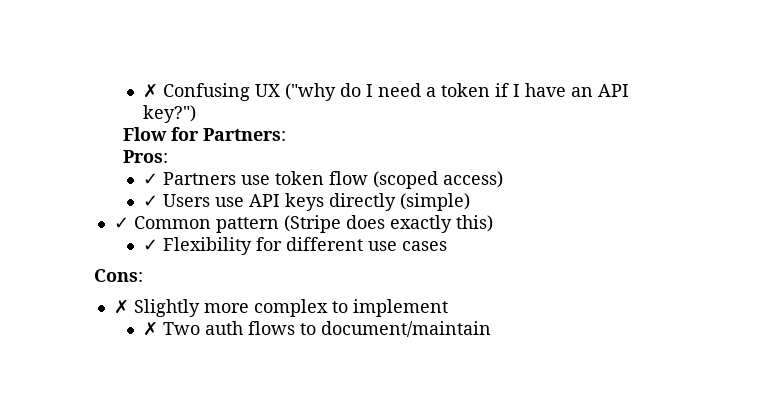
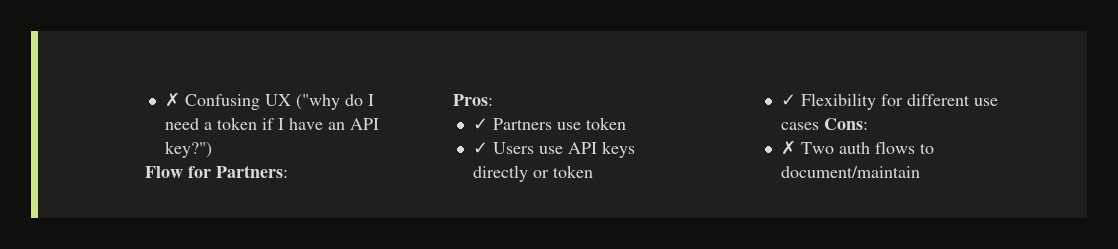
- ✓ Partners use token flow (scoped access)
+ ✓ Partners use token
- ✓ Users use API keys directly (simple)
- ✓ Common pattern (Stripe does exactly this)
+ ✓ Users use API keys directly or token
- ✓ Flexibility for different use cases
- Cons:
+ ✓ Flexibility for different use cases Cons:
- ✗ Slightly more complex to implement

